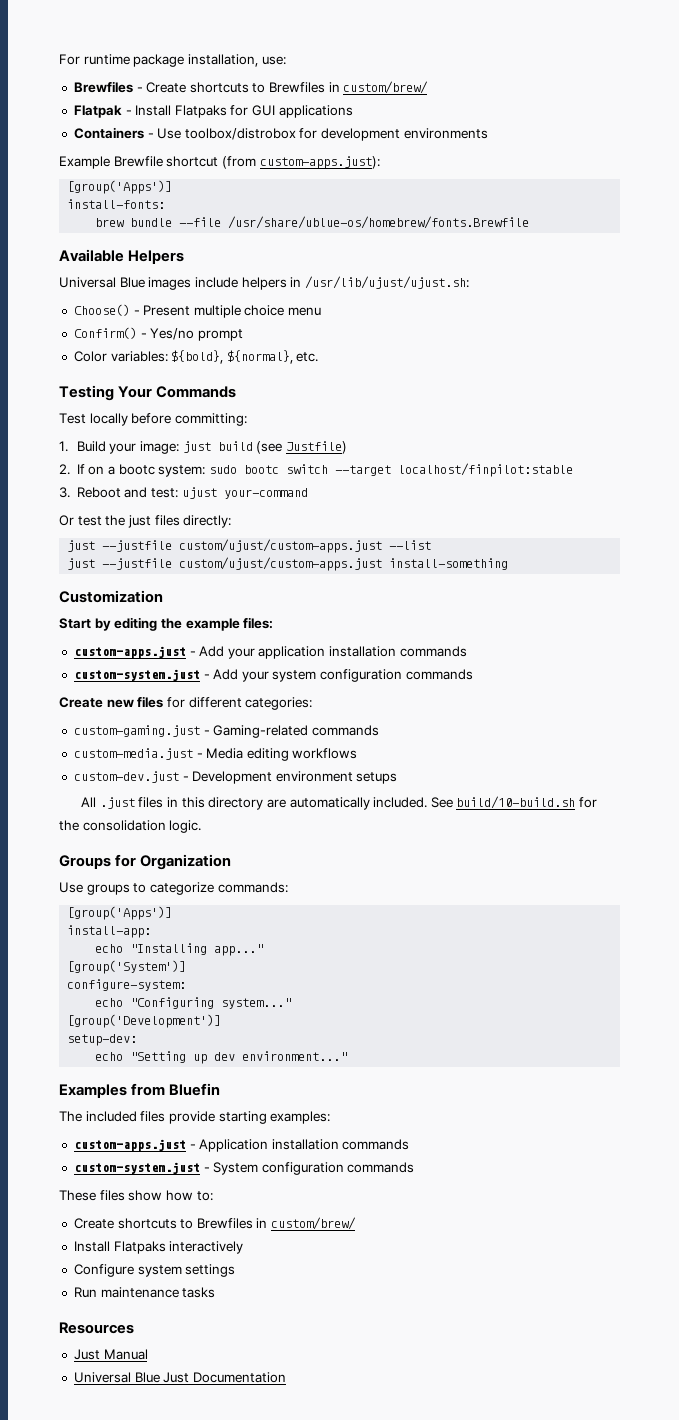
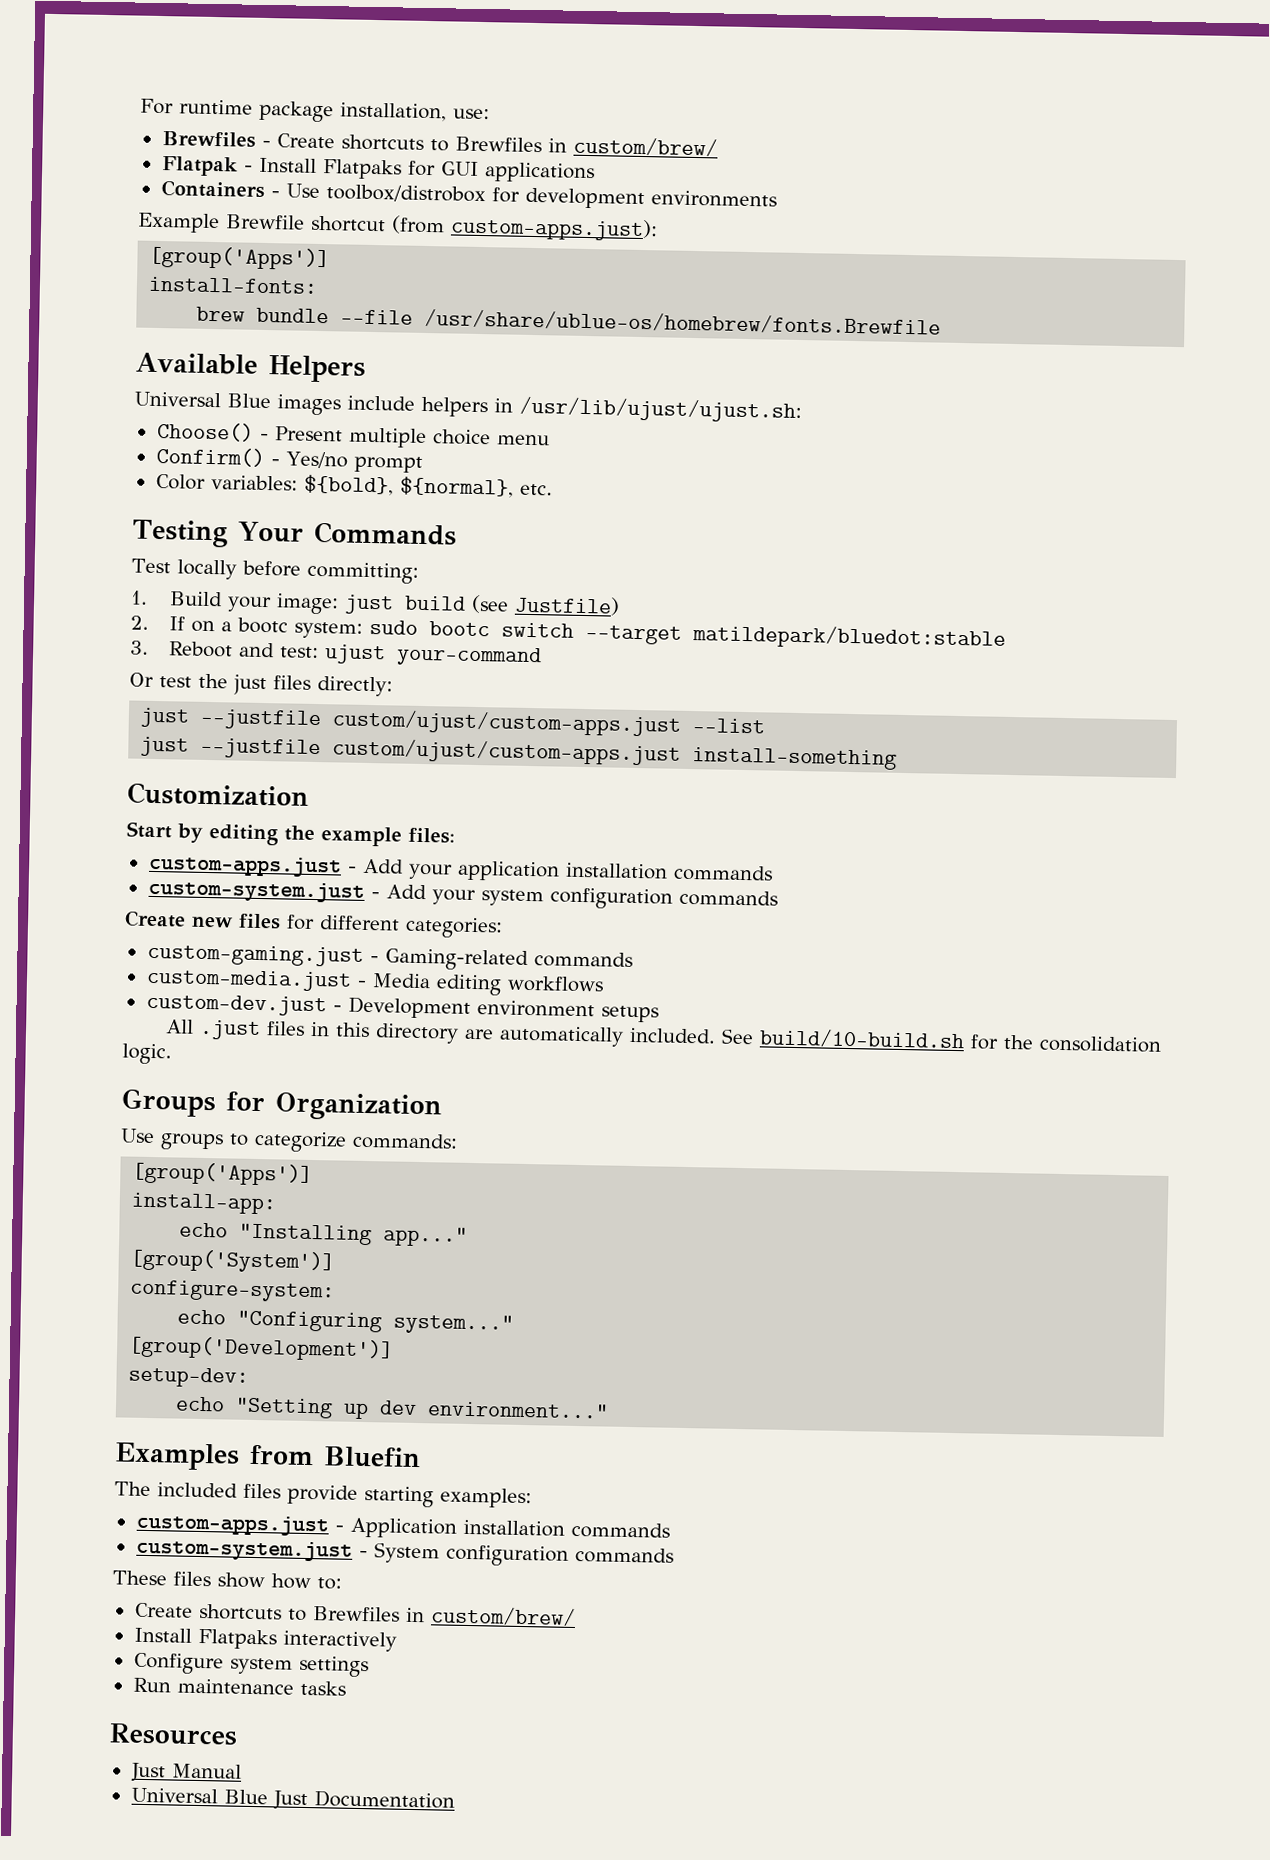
- 2. If on a bootc system: sudo bootc switch --target localhost/finpilot:stable
+ 2. If on a bootc system: sudo bootc switch --target matildepark/bluedot:stable

